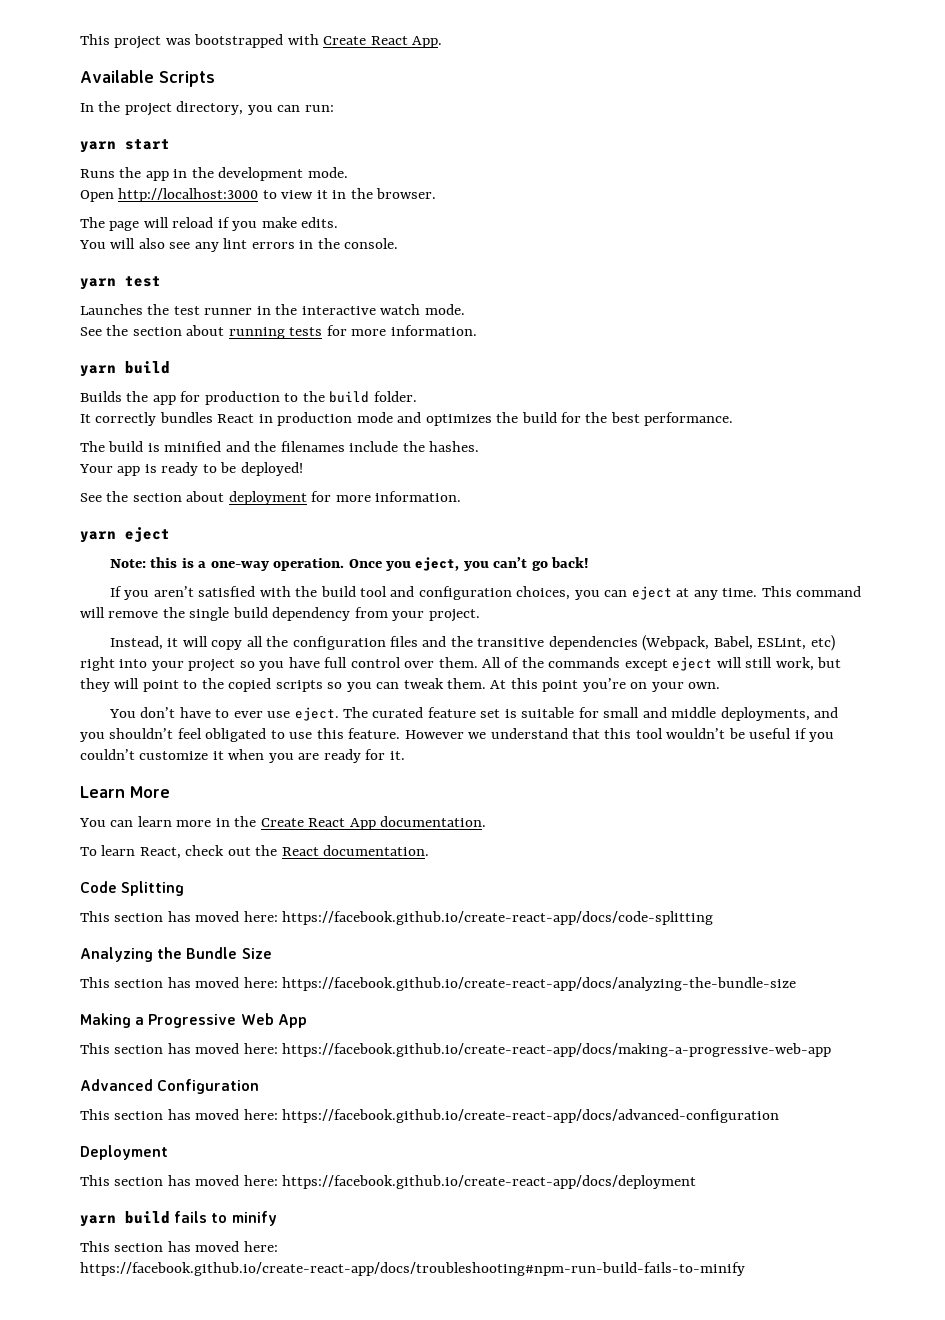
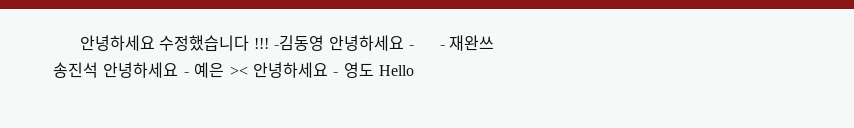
- This project was bootstrapped with Create React App.
- Available Scripts
- In the project directory, you can run:
- yarn start
- Runs the app in the development mode.
- Open http://localhost:3000 to view it in the browser.
- The page will reload if you make edits.
- You will also see any lint errors in the console.
- yarn test
- Launches the test runner in the interactive watch mode.
- See the section about running tests for more information.
- yarn build
- Builds the app for production to the build folder.
- It correctly bundles React in production mode and optimizes the build for the best performance.
- The build is minified and the filenames include the hashes.
- Your app is ready to be deployed!
- See the section about deployment for more information.
- yarn eject
- Note: this is a one-way operation. Once you eject, you can’t go back!
- If you aren’t satisfied with the build tool and configuration choices, you can eject at any time. This command will remove the single build dependency from your project.
- Instead, it will copy all the configuration files and the transitive dependencies (Webpack, Babel, ESLint, etc) right into your project so you have full control over them. All of the commands except eject will still work, but they will point to the copied scripts so you can tweak them. At this point you’re on your own.
- You don’t have to ever use eject. The curated feature set is suitable for small and middle deployments, and you shouldn’t feel obligated to use this feature. However we understand that this tool wouldn’t be useful if you couldn’t customize it when you are ready for it.
- Learn More
- You can learn more in the Create React App documentation.
- To learn React, check out the React documentation.
- Code Splitting
- This section has moved here: https://facebook.github.io/create-react-app/docs/code-splitting
- Analyzing the Bundle Size
- This section has moved here: https://facebook.github.io/create-react-app/docs/analyzing-the-bundle-size
- Making a Progressive Web App
- This section has moved here: https://facebook.github.io/create-react-app/docs/making-a-progressive-web-app
- Advanced Configuration
- This section has moved here: https://facebook.github.io/create-react-app/docs/advanced-configuration
- Deployment
- This section has moved here: https://facebook.github.io/create-react-app/docs/deployment
- yarn build fails to minify
- This section has moved here: https://facebook.github.io/create-react-app/docs/troubleshooting#npm-run-build-fails-to-minify
+ 안녕하세요 수정했습니다 !!! -김동영 안녕하세요 - 송진석 안녕하세요 - 예은 >< 안녕하세요 - 영도 Hello - 재완쓰

